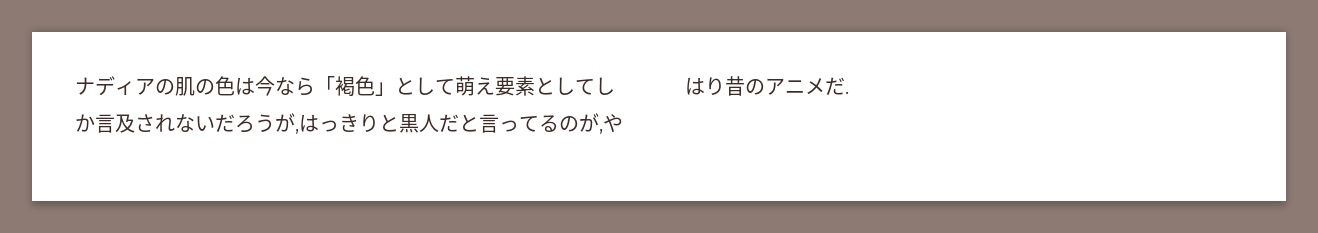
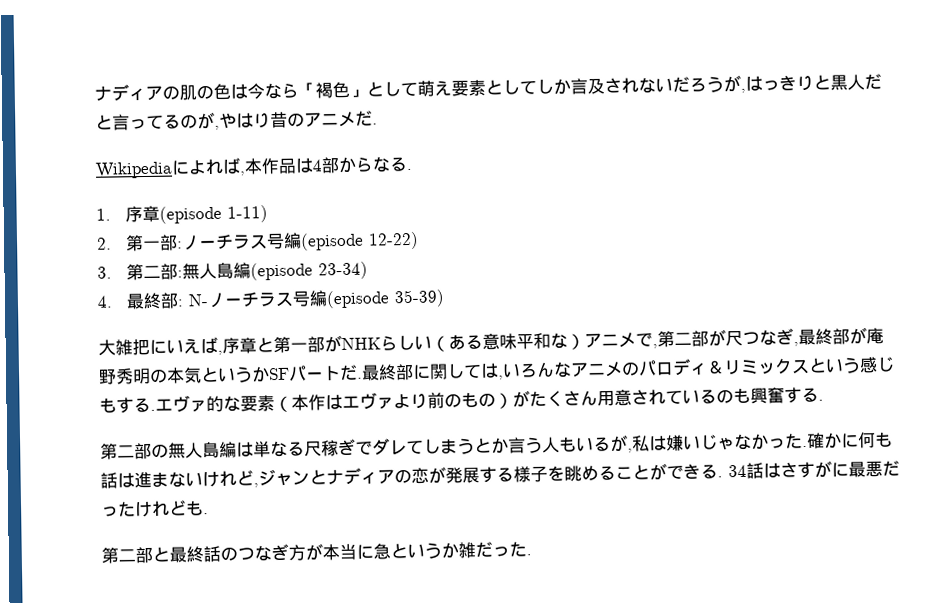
+ Wikipediaによれば,本作品は4部からなる.
+ 1.序章(episode 1-11)
+ 2.第一部:ノーチラス号編(episode 12-22)
+ 3.第二部:無人島編(episode 23-34)
+ 4.最終部: N-ノーチラス号編(episode 35-39)
+ 大雑把にいえば,序章と第一部がNHKらしい（ある意味平和な）アニメで,第二部が尺つなぎ,最終部が庵野秀明の本気というかSFパートだ.最終部に関しては,いろんなアニメのパロディ＆リミックスという感じもする.エヴァ的な要素（本作はエヴァより前のもの）がたくさん用意されているのも興奮する.
+ 第二部の無人島編は単なる尺稼ぎでダレてしまうとか言う人もいるが,私は嫌いじゃなかった.確かに何も話は進まないけれど,ジャンとナディアの恋が発展する様子を眺めることができる. 34話はさすがに最悪だったけれども.
+ 第二部と最終話のつなぎ方が本当に急というか雑だった.

